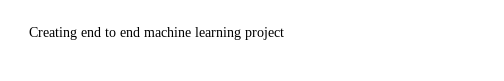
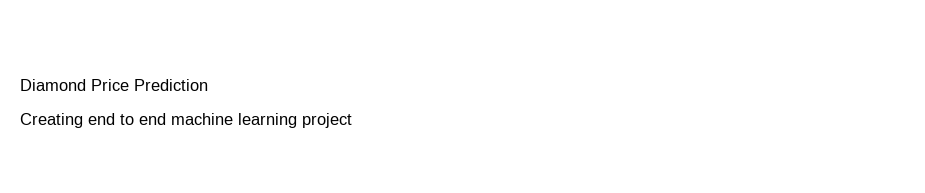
+ Diamond Price Prediction

